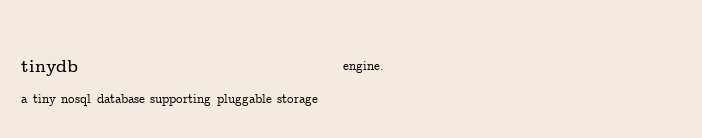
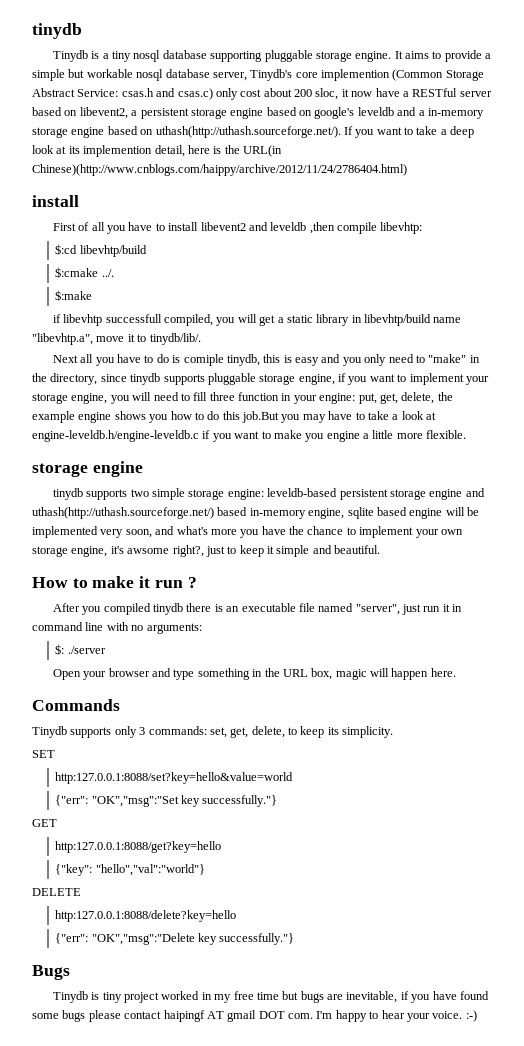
- a tiny nosql database supporting pluggable storage engine.
+ Tinydb is a tiny nosql database supporting pluggable storage engine.
+ It aims to provide a simple but workable nosql database server, Tinydb's core implemention (Common Storage Abstract Service: csas.h and csas.c) only cost about 200 sloc, it now have a RESTful server based on libevent2, a persistent storage engine based on google's leveldb and a in-memory storage engine based on uthash(http://uthash.sourceforge.net/). If you want to take a deep look at its implemention detail, here is the URL(in Chinese)(http://www.cnblogs.com/haippy/archive/2012/11/24/2786404.html)
+ install
+ First of all you have to install libevent2 and leveldb ,then compile libevhtp:
+ $:cd libevhtp/build
+ $:cmake ../.
+ $:make
+ if libevhtp successfull compiled, you will get a static library in libevhtp/build name "libevhtp.a", move it to tinydb/lib/.
+ Next all you have to do is comiple tinydb, this is easy and you only need to "make" in the directory, since tinydb supports pluggable storage engine, if you want to implement your storage engine, you will need to fill three function in your engine: put, get, delete, the example engine shows you how to do this job.But you may have to take a look at engine-leveldb.h/engine-leveldb.c if you want to make you engine a little more flexible.
+ storage engine
+ tinydb supports two simple storage engine: leveldb-based persistent storage engine and uthash(http://uthash.sourceforge.net/) based in-memory engine, sqlite based engine will be implemented very soon, and what's more you have the chance to implement your own storage engine, it's awsome right?, just to keep it simple and beautiful.
+ How to make it run ?
+ After you compiled tinydb there is an executable file named "server", just run it in command line with no arguments:
+ $: ./server
+ Open your browser and type something in the URL box, magic will happen here.
+ Commands
+ Tinydb supports only 3 commands: set, get, delete, to keep its simplicity.
+ SET
+ http:127.0.0.1:8088/set?key=hello&value=world
+ {"err": "OK","msg":"Set key successfully."}
+ GET
+ http:127.0.0.1:8088/get?key=hello
+ {"key": "hello","val":"world"}
+ DELETE
+ http:127.0.0.1:8088/delete?key=hello
+ {"err": "OK","msg":"Delete key successfully."}
+ Bugs
+ Tinydb is tiny project worked in my free time but bugs are inevitable, if you have found some bugs please contact haipingf AT gmail DOT com. I'm happy to hear your voice. :-)

